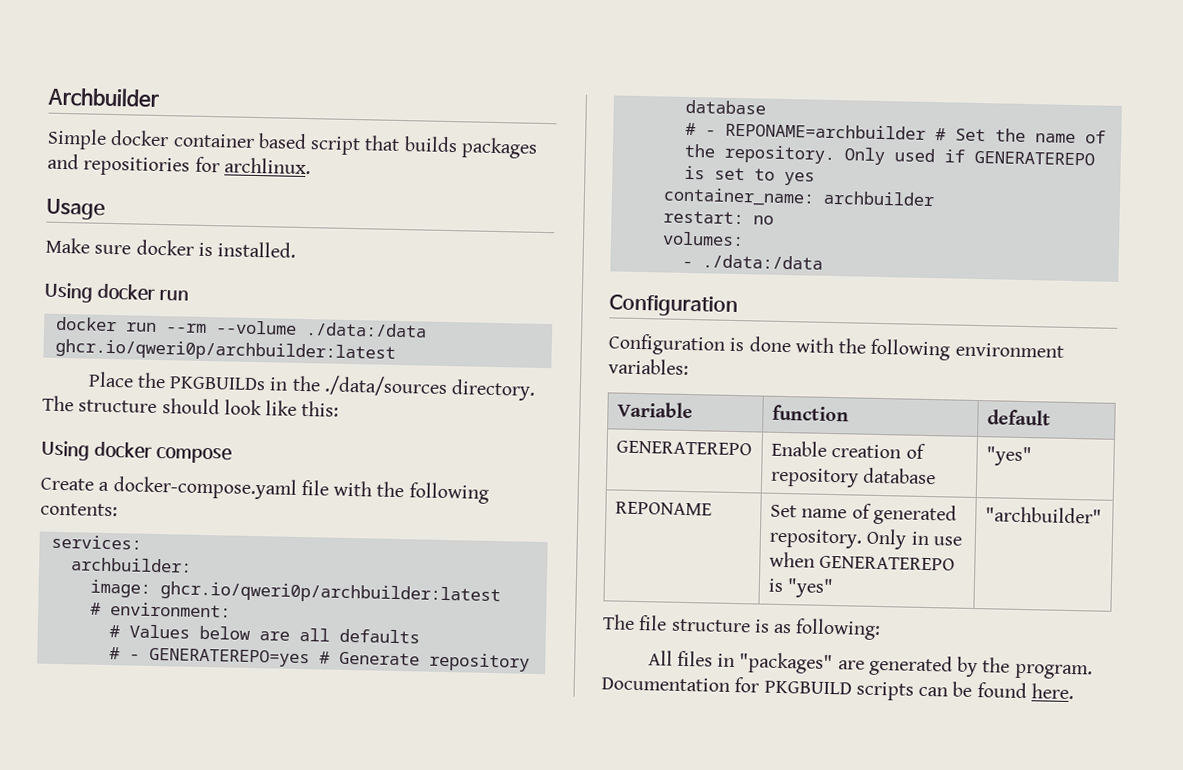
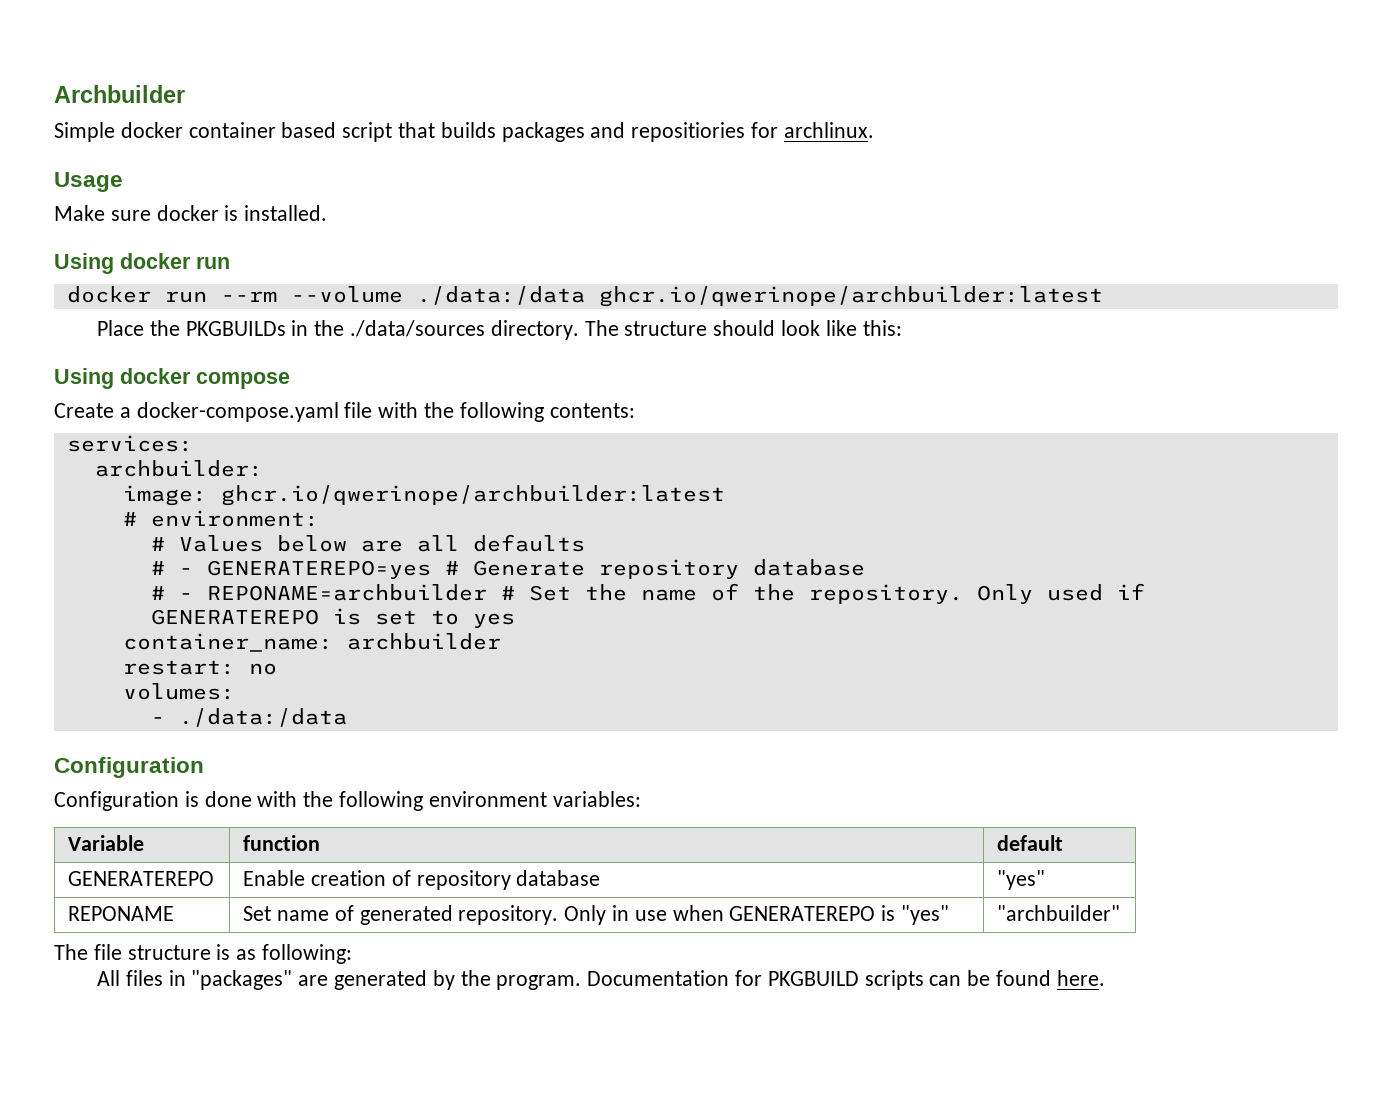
- docker run --rm --volume ./data:/data ghcr.io/qweri0p/archbuilder:latest
+ docker run --rm --volume ./data:/data ghcr.io/qwerinope/archbuilder:latest
- image: ghcr.io/qweri0p/archbuilder:latest
+ image: ghcr.io/qwerinope/archbuilder:latest

